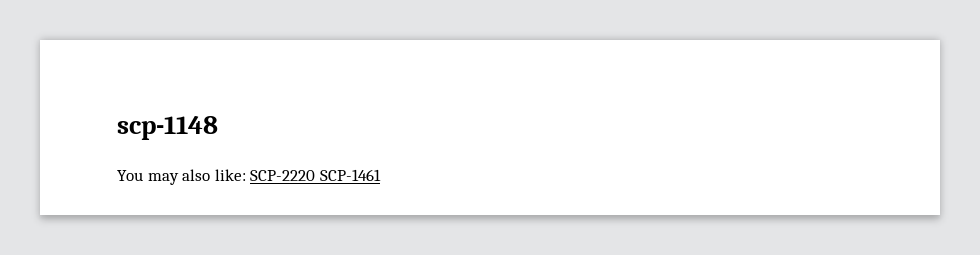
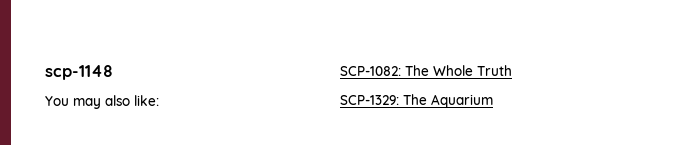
- You may also like: SCP-2220 SCP-1461
+ You may also like:
+ SCP-1082: The Whole Truth
+ SCP-1329: The Aquarium

